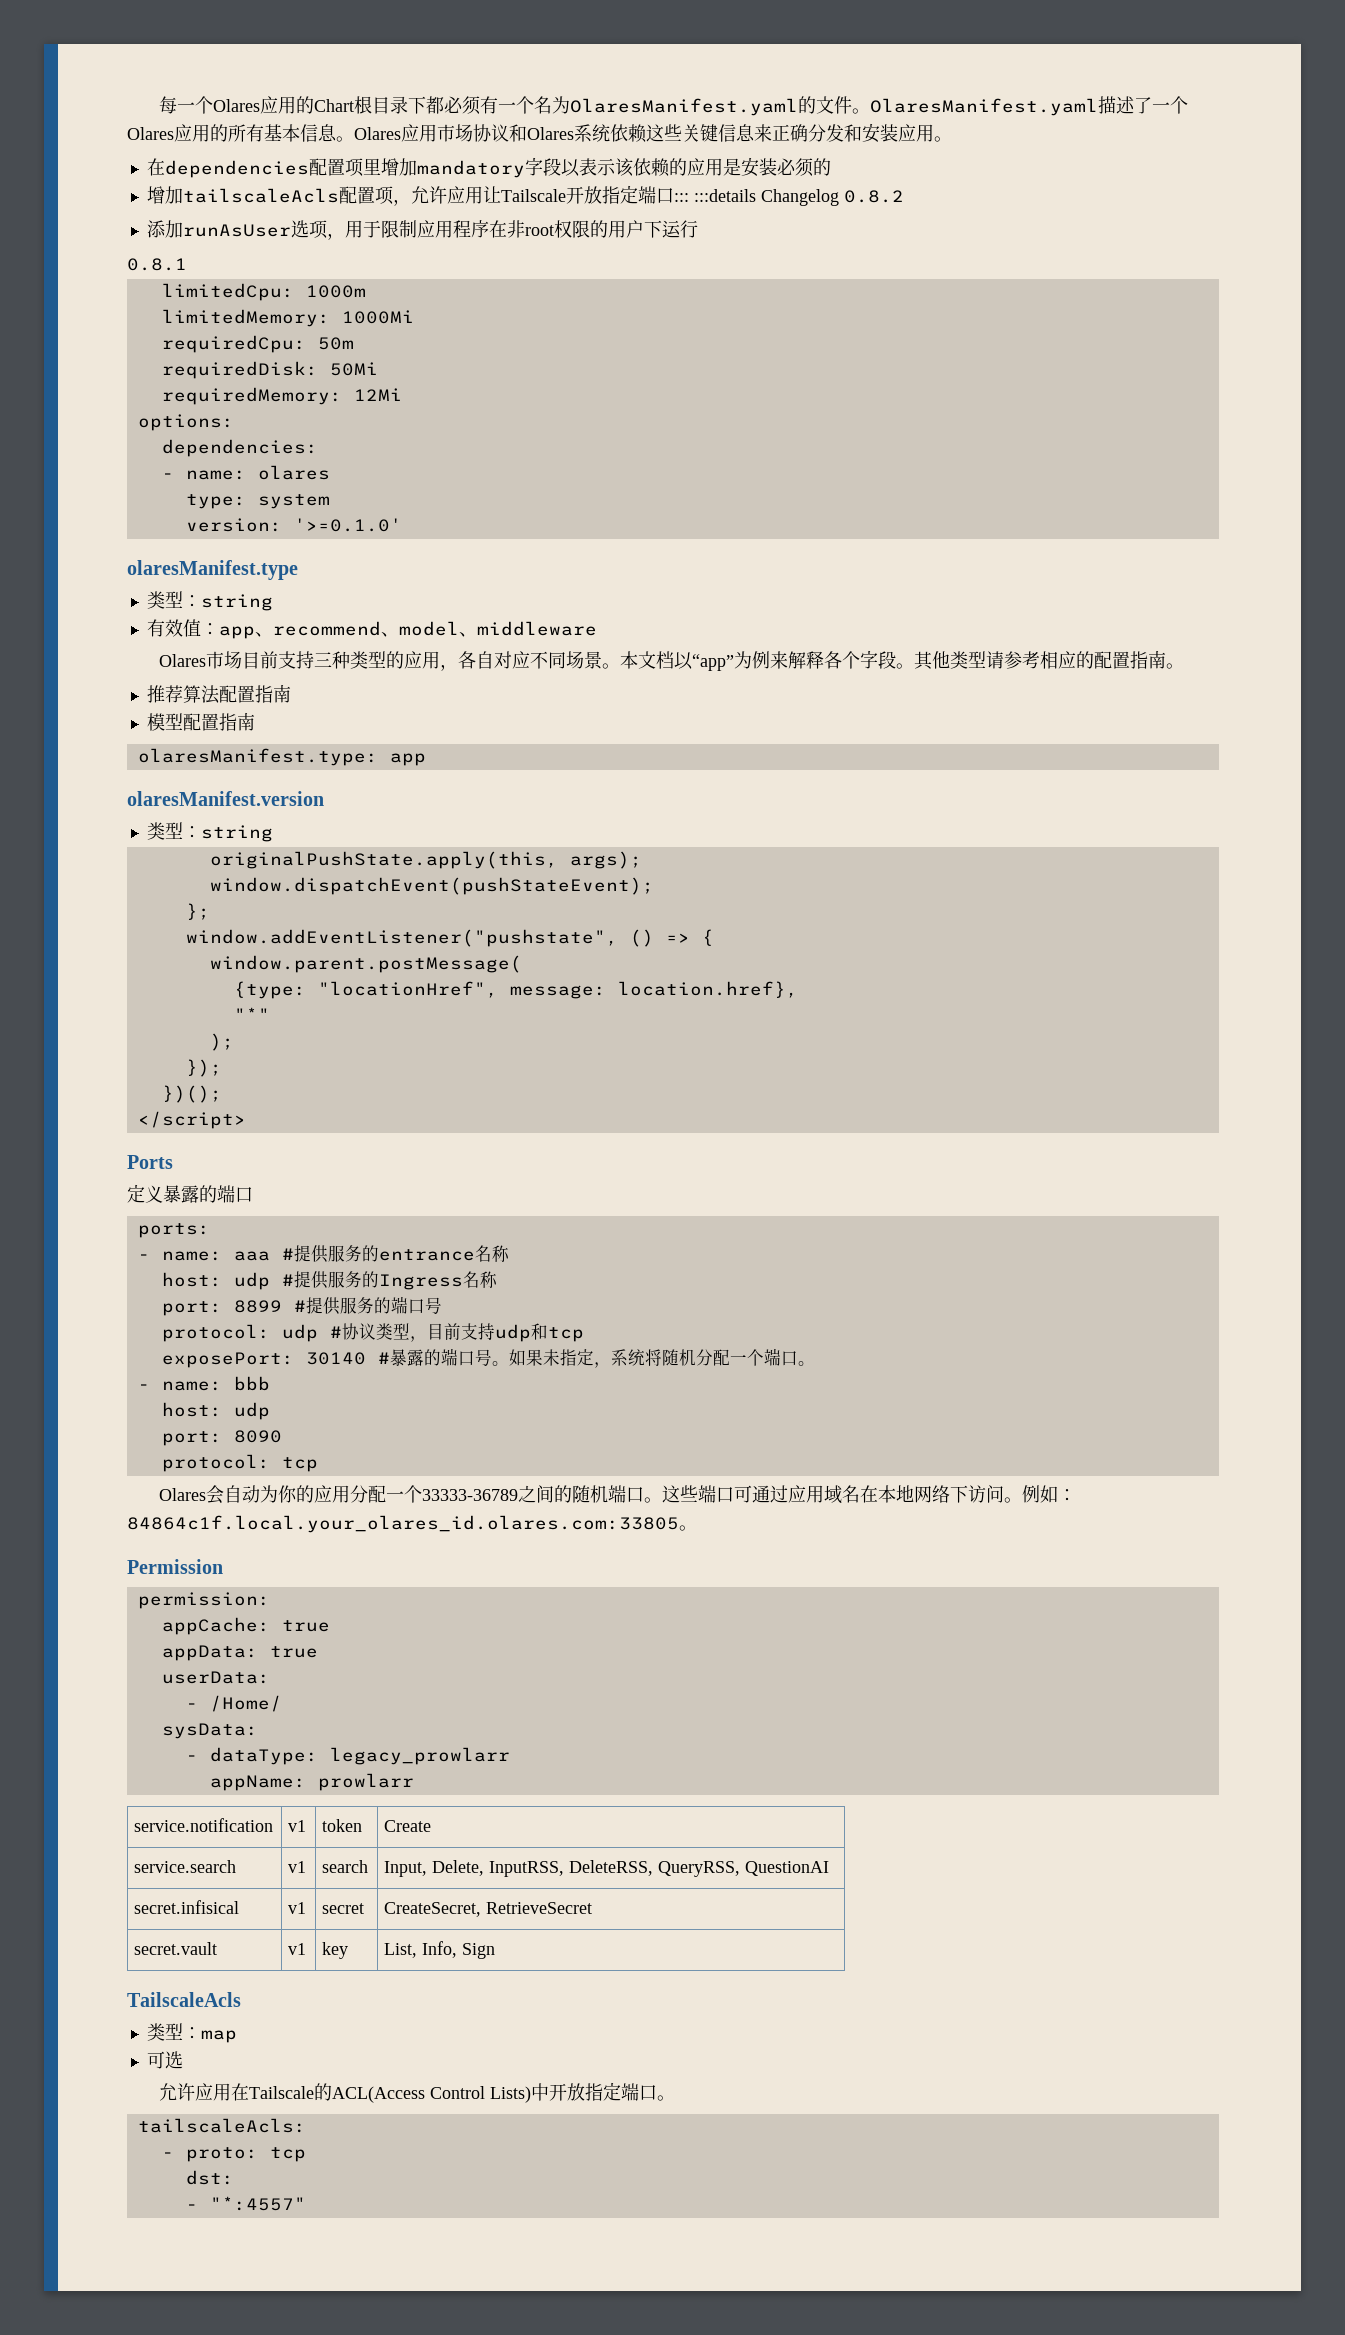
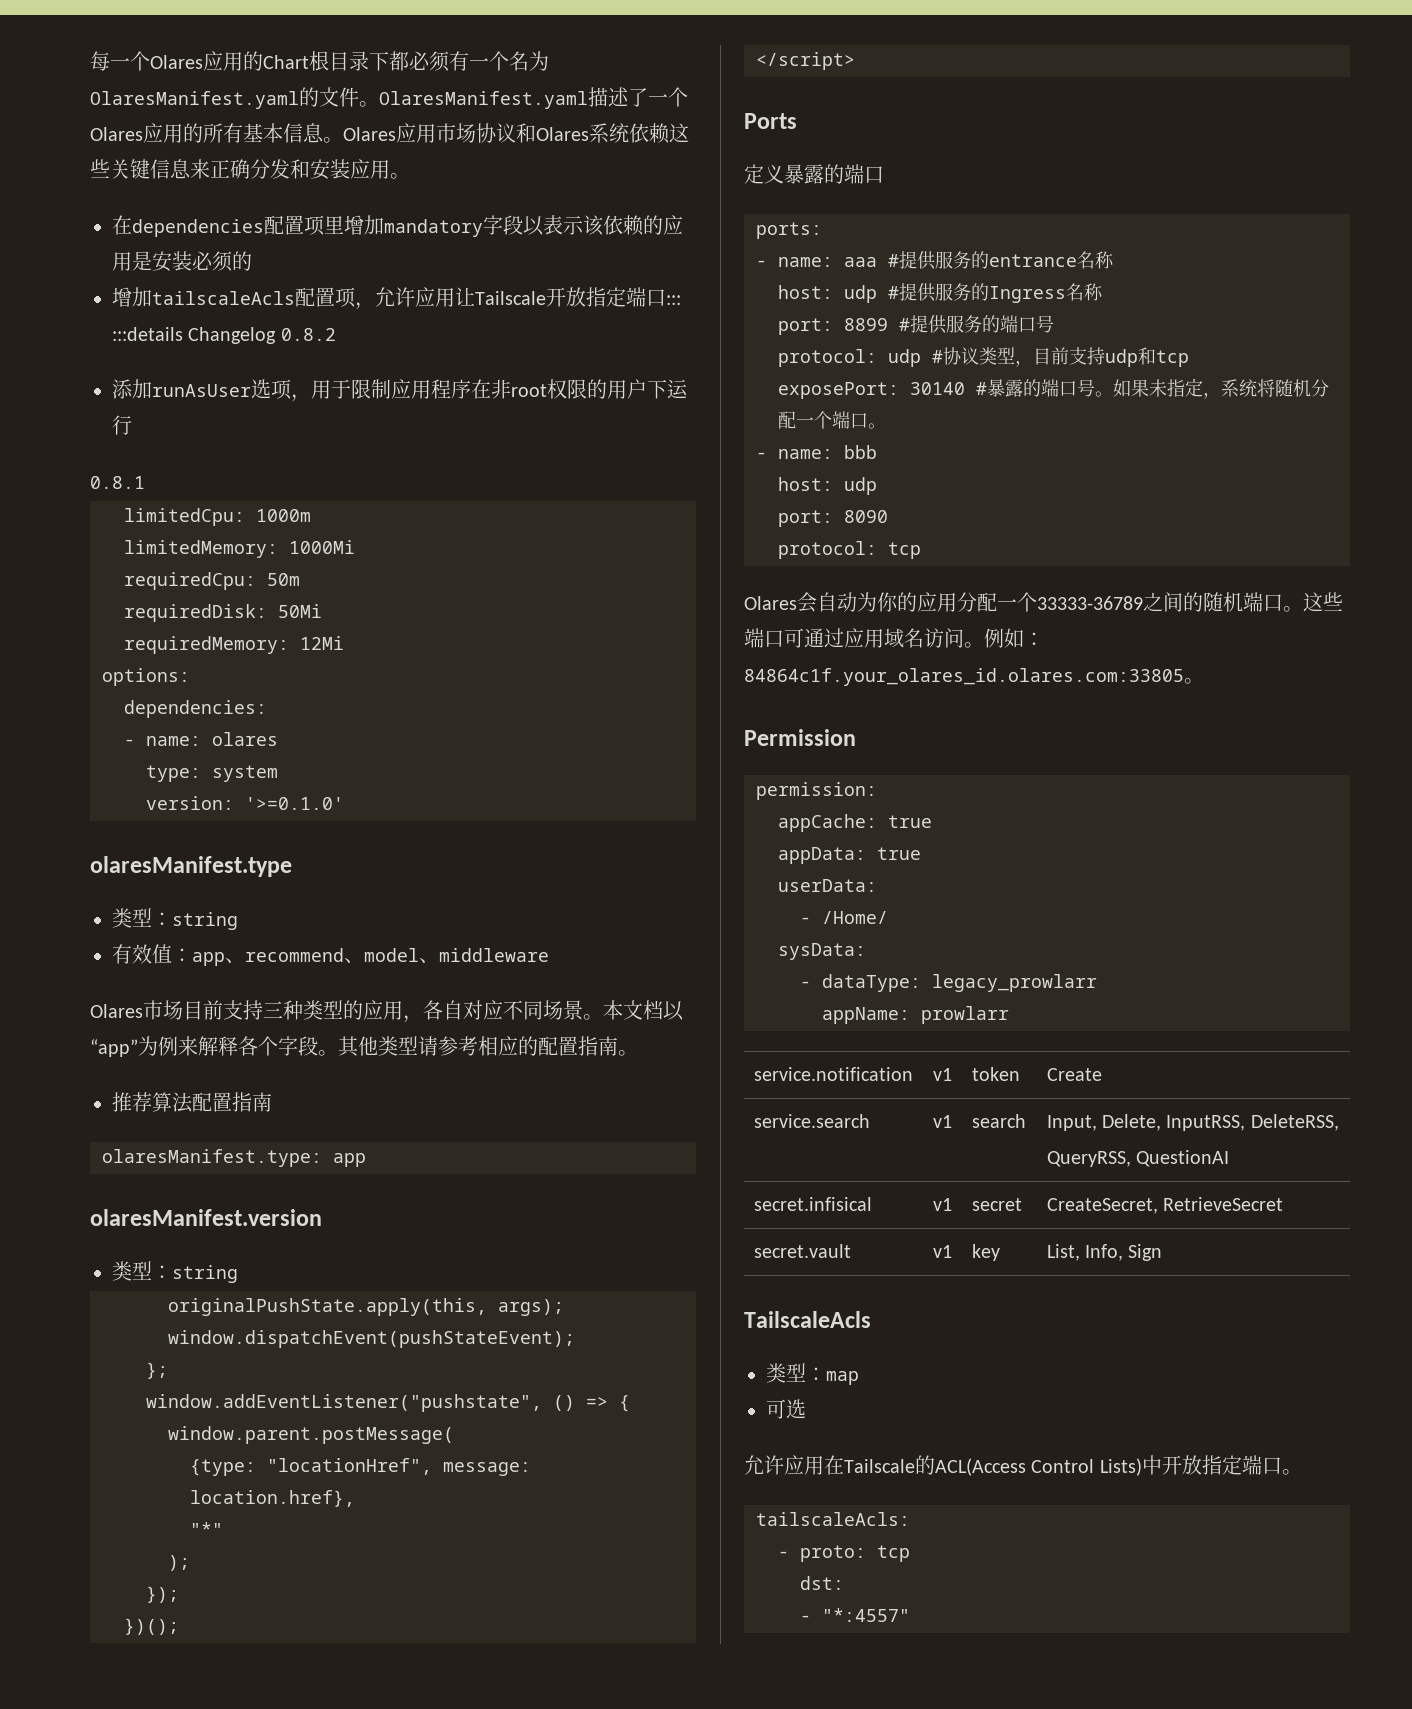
- 模型配置指南
- 这些端口可通过应用域名在本地网络下访问。
+ 这些端口可通过应用域名访问。
- 例如：84864c1f.local.your_olares_id.olares.com:33805。
+ 例如：84864c1f.your_olares_id.olares.com:33805。

